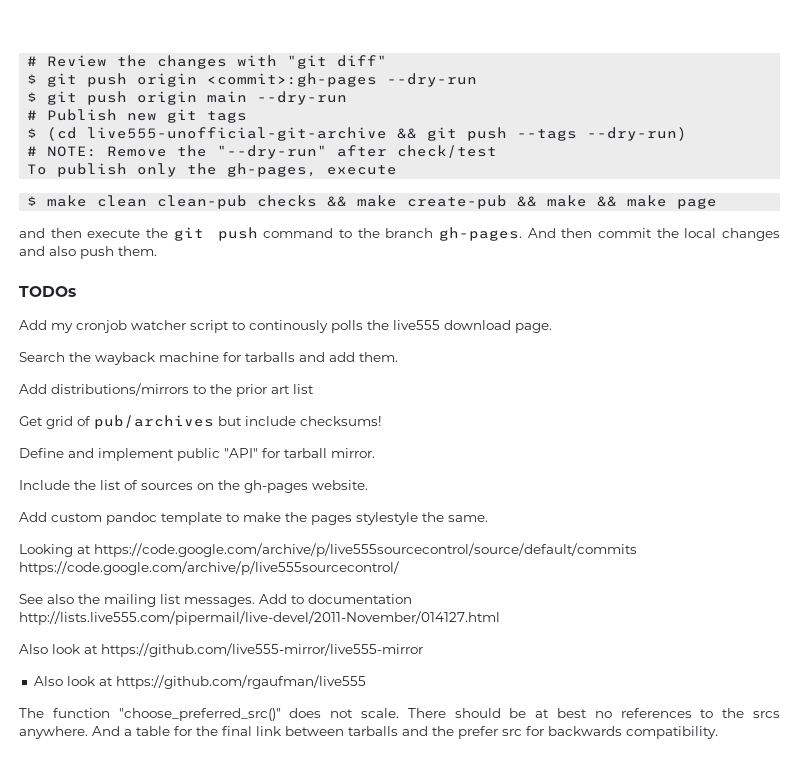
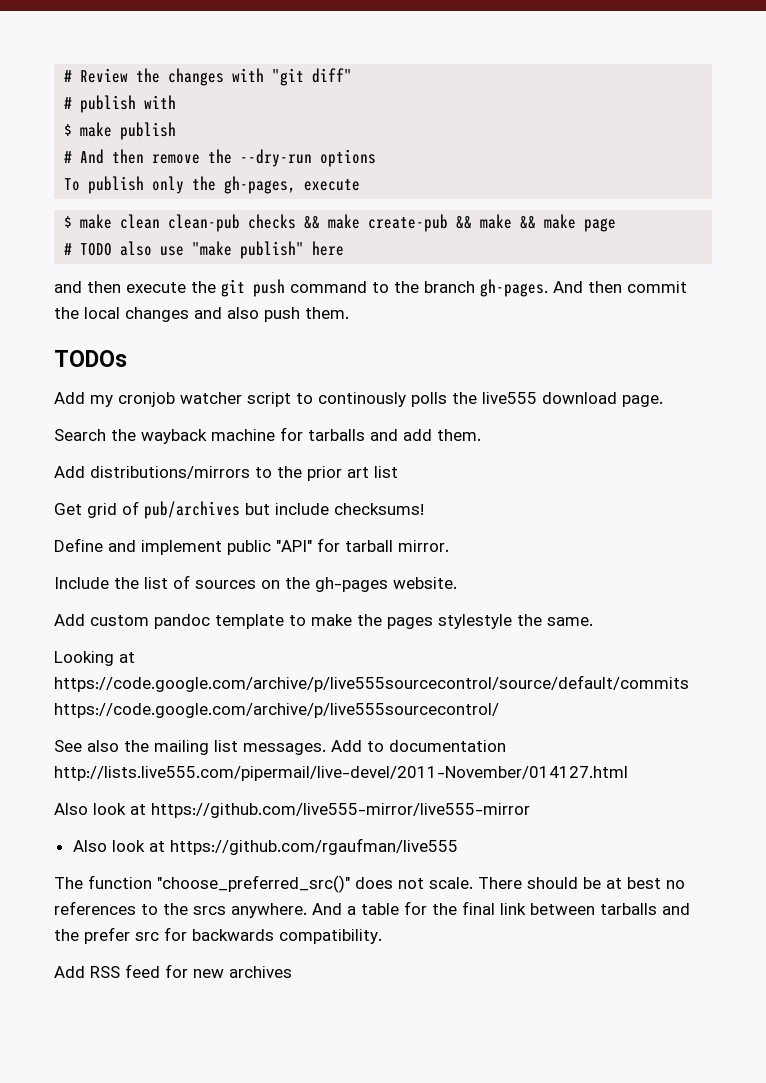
- $ git push origin <commit>:gh-pages --dry-run
- $ git push origin main --dry-run
- # Publish new git tags
- $ (cd live555-unofficial-git-archive && git push --tags --dry-run)
- # NOTE: Remove the "--dry-run" after check/test
+ # publish with
+ $ make publish
+ # And then remove the --dry-run options
+ # TODO also use "make publish" here
+ Add RSS feed for new archives

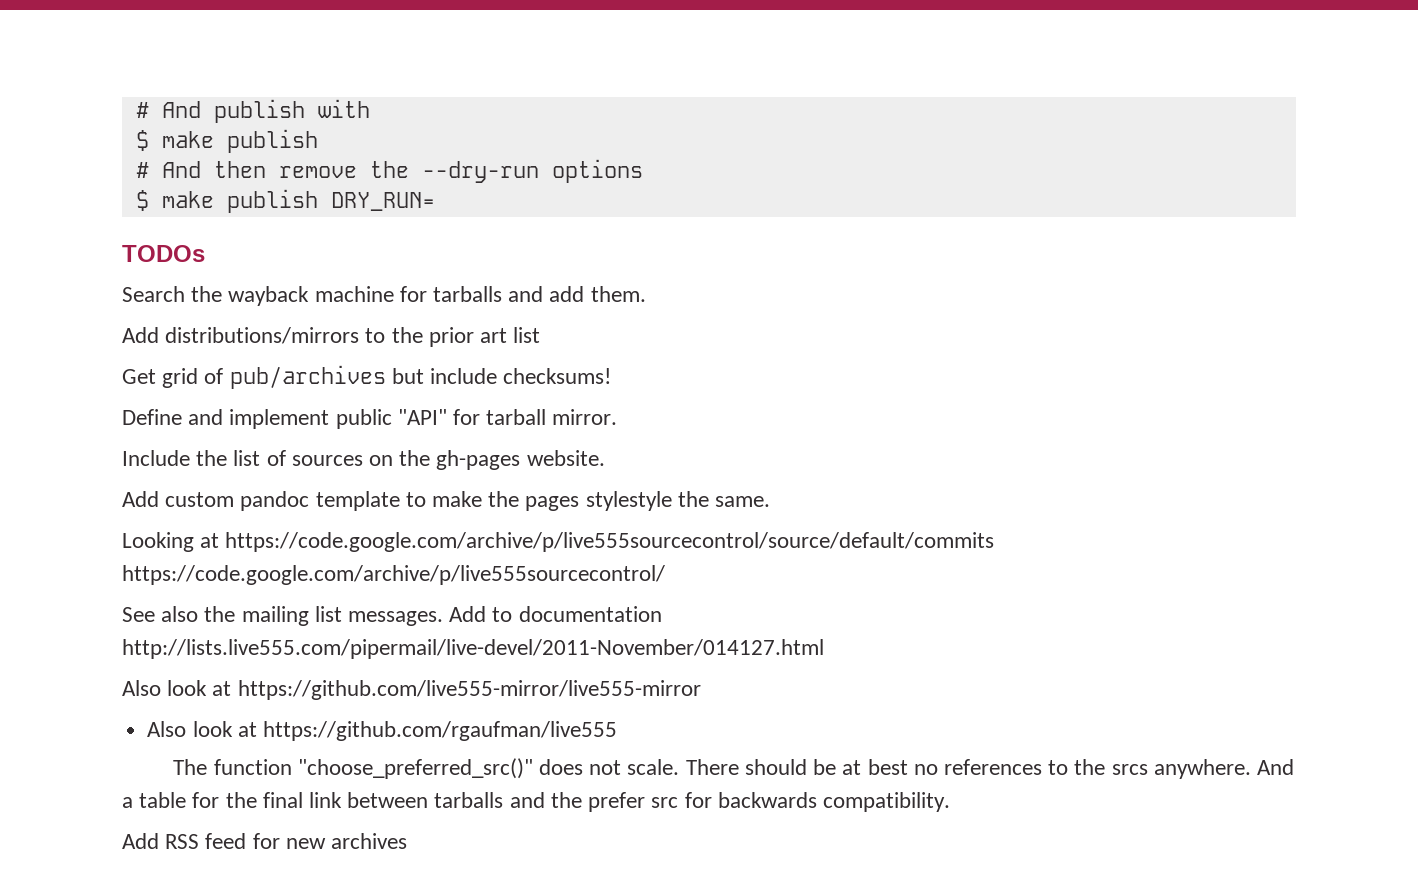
- # Review the changes with "git diff"
- # publish with
+ # And publish with
- To publish only the gh-pages, execute
- $ make clean clean-pub checks && make create-pub && make && make page
- # TODO also use "make publish" here
- and then execute the git push command to the branch gh-pages. And then commit the local changes and also push them.
+ $ make publish DRY_RUN=
  TODOs
- Add my cronjob watcher script to continously polls the live555 download page.

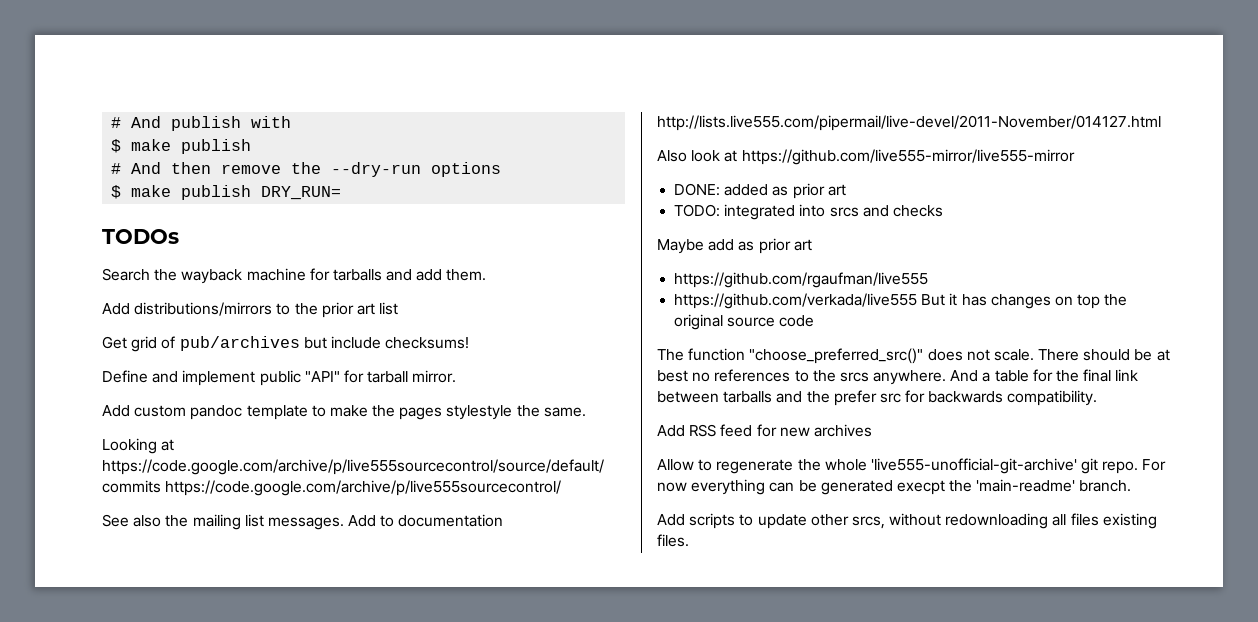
- Include the list of sources on the gh-pages website.
- Also look at https://github.com/rgaufman/live555
+ DONE: added as prior art
+ TODO: integrated into srcs and checks
+ Maybe add as prior art
+ https://github.com/rgaufman/live555
+ https://github.com/verkada/live555 But it has changes on top the original source code
+ Allow to regenerate the whole 'live555-unofficial-git-archive' git repo. For now everything can be generated execpt the 'main-readme' branch.
+ Add scripts to update other srcs, without redownloading all files existing files.

